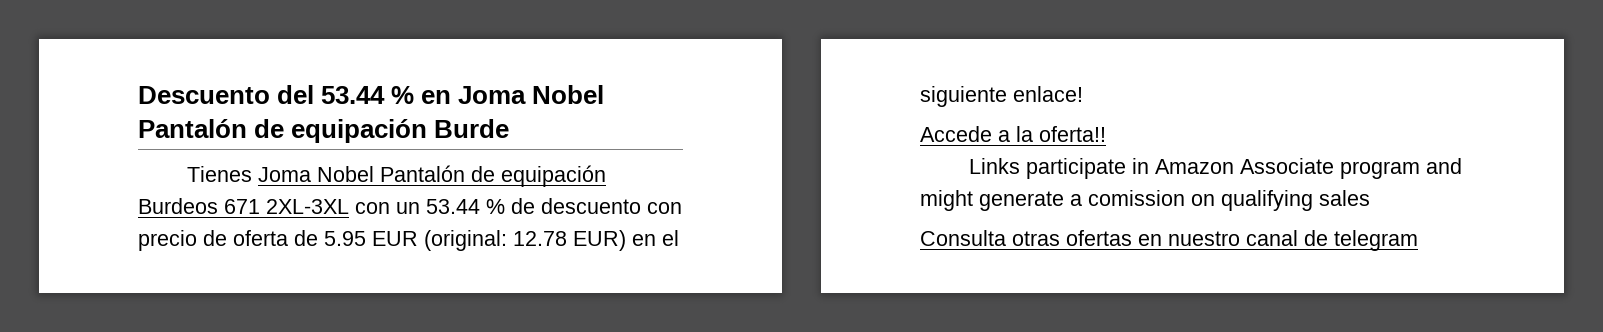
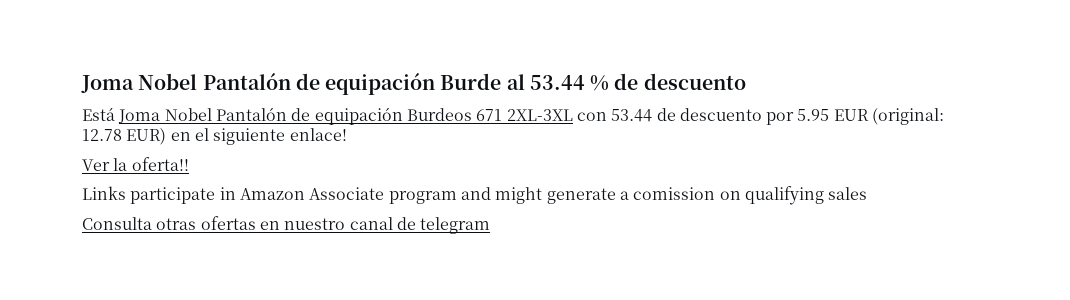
- Descuento del 53.44 % en Joma Nobel Pantalón de equipación Burde
- Tienes Joma Nobel Pantalón de equipación Burdeos 671 2XL-3XL con un 53.44 % de descuento con precio de oferta de 5.95 EUR (original: 12.78 EUR) en el siguiente enlace!
+ Joma Nobel Pantalón de equipación Burde al 53.44 % de descuento
+ Está Joma Nobel Pantalón de equipación Burdeos 671 2XL-3XL con 53.44 de descuento por 5.95 EUR (original: 12.78 EUR) en el siguiente enlace!
- Accede a la oferta!!
+ Ver la oferta!!

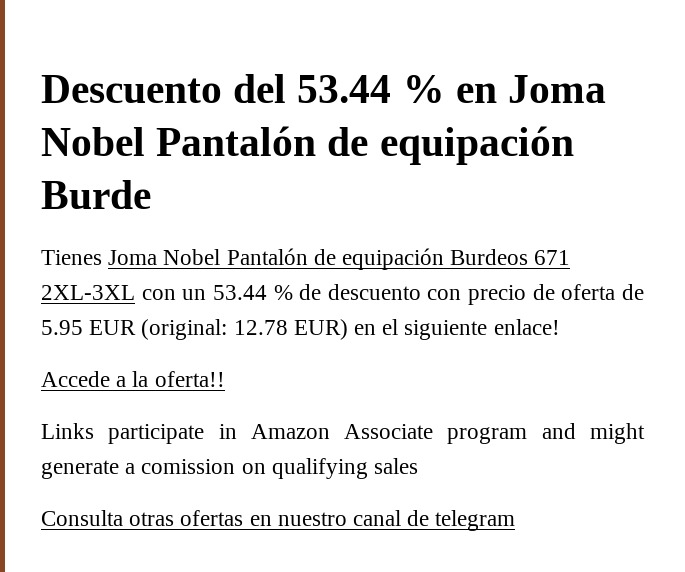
- Joma Nobel Pantalón de equipación Burde al 53.44 % de descuento
- Está Joma Nobel Pantalón de equipación Burdeos 671 2XL-3XL con 53.44 de descuento por 5.95 EUR (original: 12.78 EUR) en el siguiente enlace!
+ Descuento del 53.44 % en Joma Nobel Pantalón de equipación Burde
+ Tienes Joma Nobel Pantalón de equipación Burdeos 671 2XL-3XL con un 53.44 % de descuento con precio de oferta de 5.95 EUR (original: 12.78 EUR) en el siguiente enlace!
- Ver la oferta!!
+ Accede a la oferta!!

